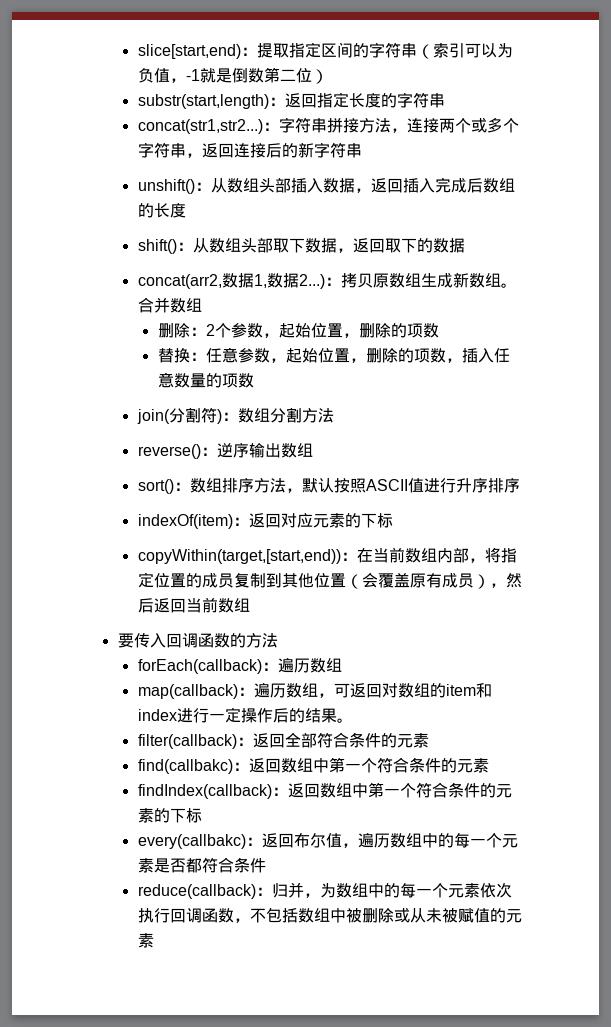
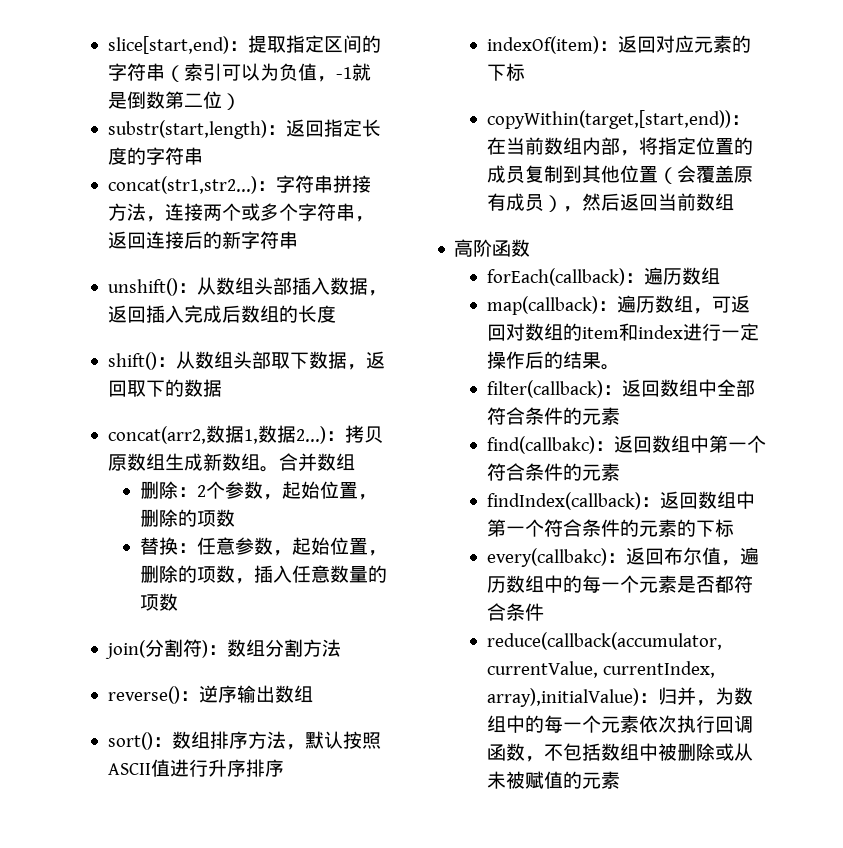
- 要传入回调函数的方法
+ 高阶函数
- filter(callback)：返回全部符合条件的元素
+ filter(callback)：返回数组中全部符合条件的元素
- reduce(callback)：归并，为数组中的每一个元素依次执行回调函数，不包括数组中被删除或从未被赋值的元素
+ reduce(callback(accumulator, currentValue, currentIndex, array),initialValue)：归并，为数组中的每一个元素依次执行回调函数，不包括数组中被删除或从未被赋值的元素

